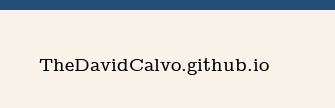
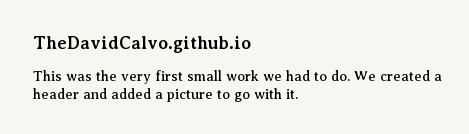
+ This was the very first small work we had to do. We created a header and added a picture to go with it.

